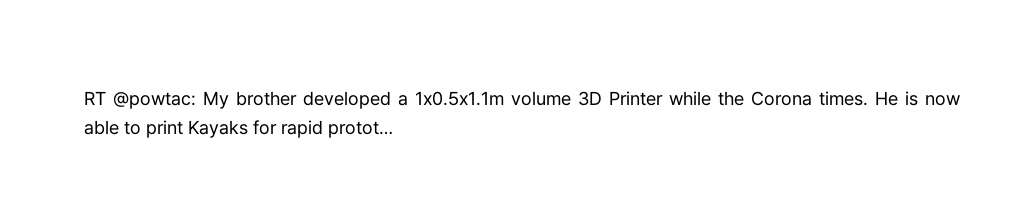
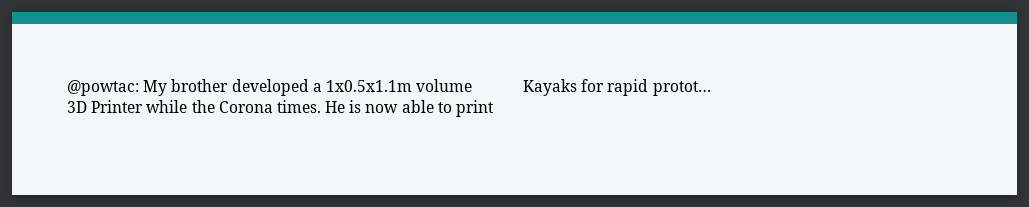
- RT @powtac: My brother developed a 1x0.5x1.1m volume 3D Printer while the Corona times.
+ @powtac: My brother developed a 1x0.5x1.1m volume 3D Printer while the Corona times.

